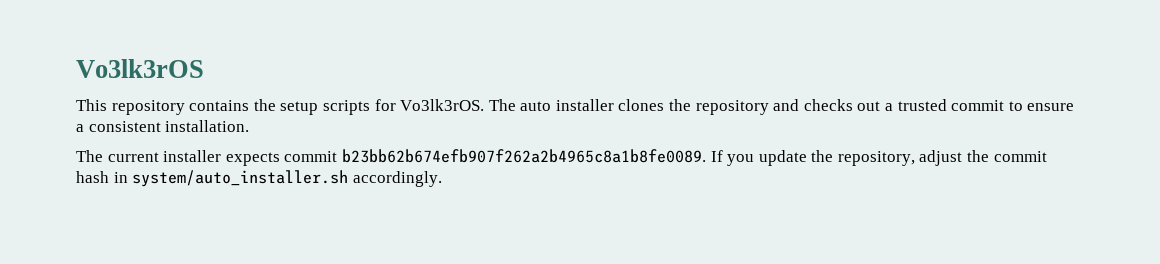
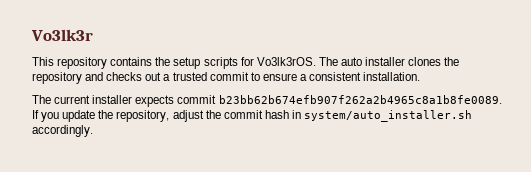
- Vo3lk3rOS
+ Vo3lk3r

